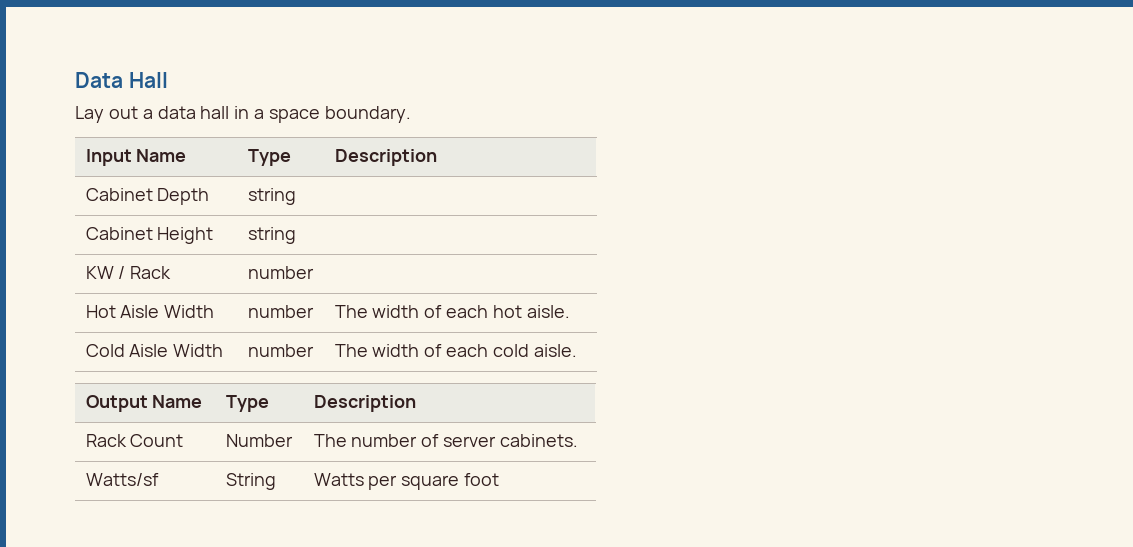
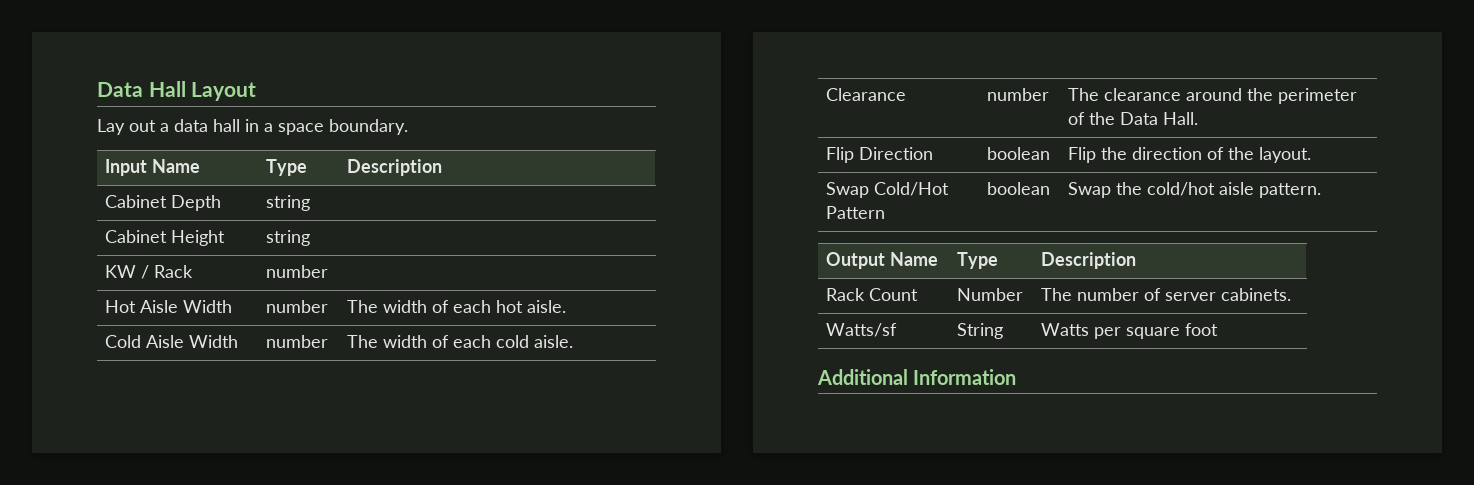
- Data Hall
+ Data Hall Layout
+ Clearance | number | The clearance around the perimeter of the Data Hall.
+ Flip Direction | boolean | Flip the direction of the layout.
+ Swap Cold/Hot Pattern | boolean | Swap the cold/hot aisle pattern.
+ Additional Information

